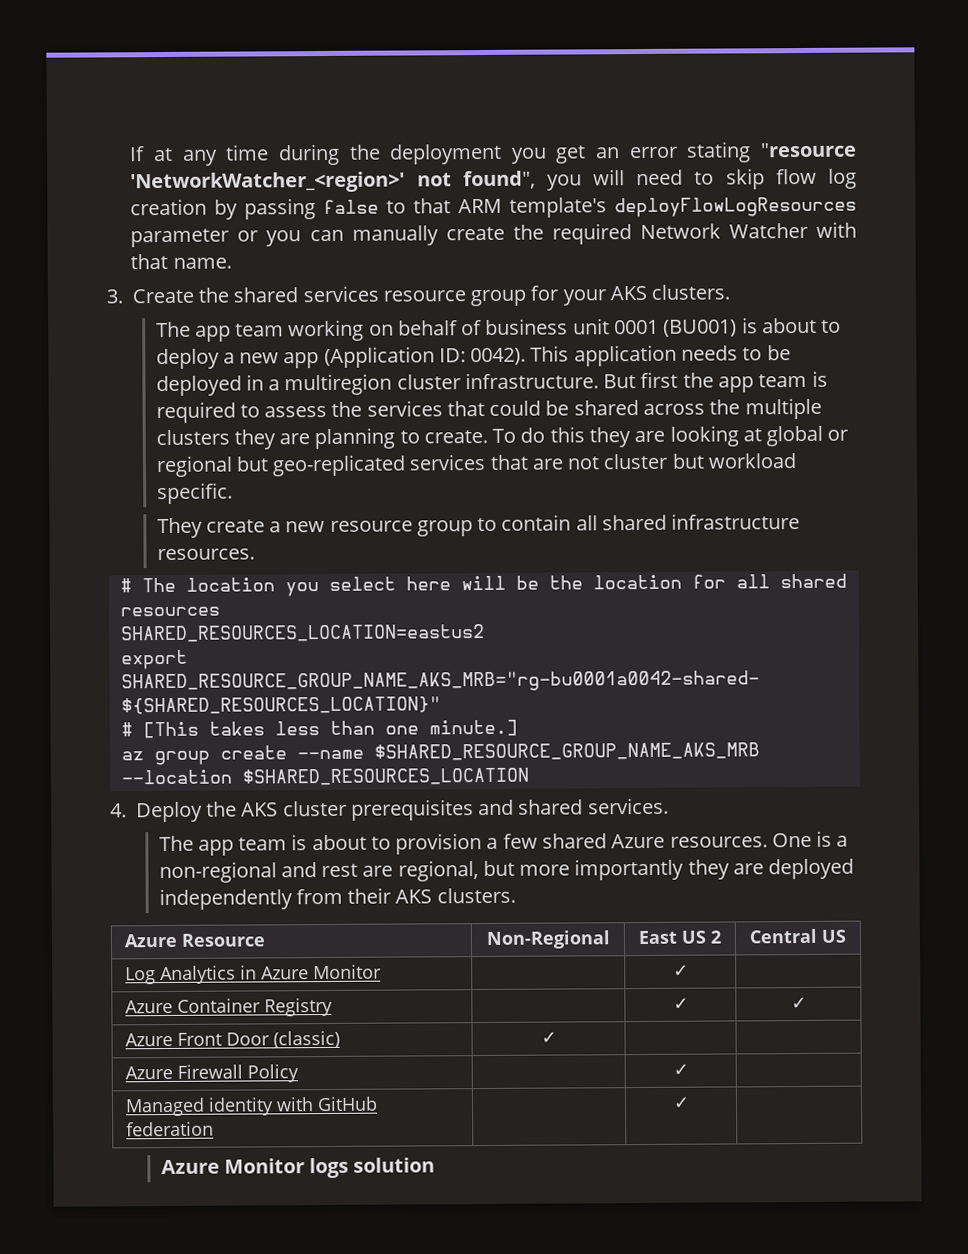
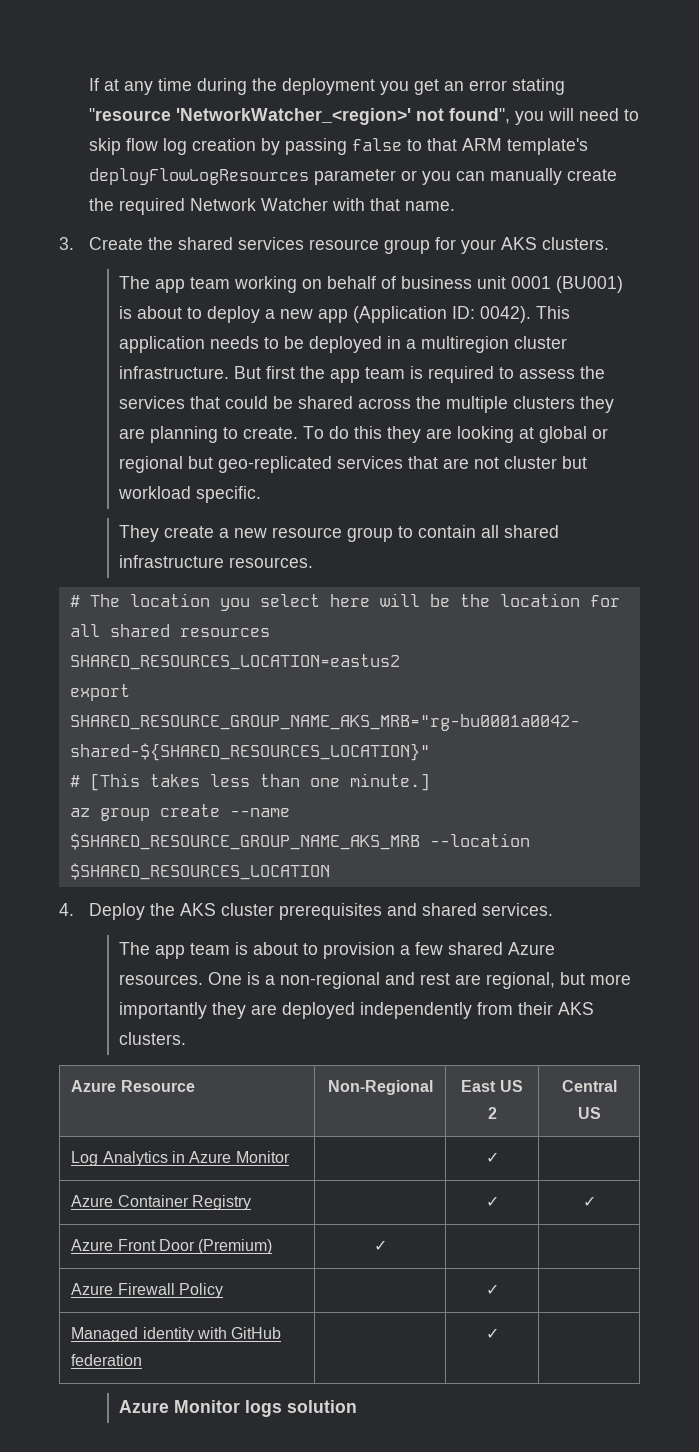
- Azure Front Door (classic) | ✓ | |
+ Azure Front Door (Premium) | ✓ | |

